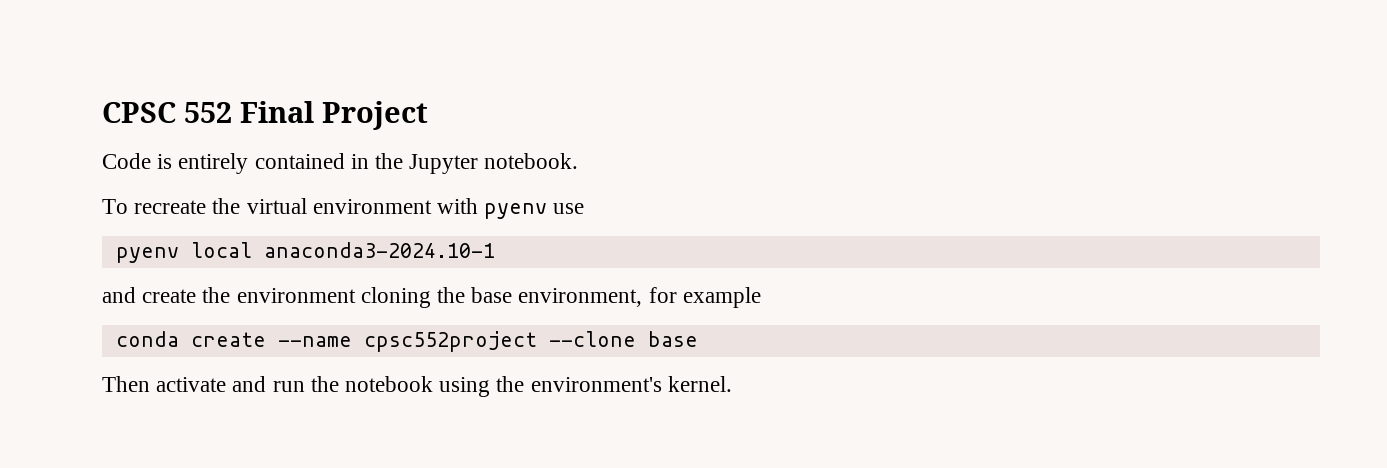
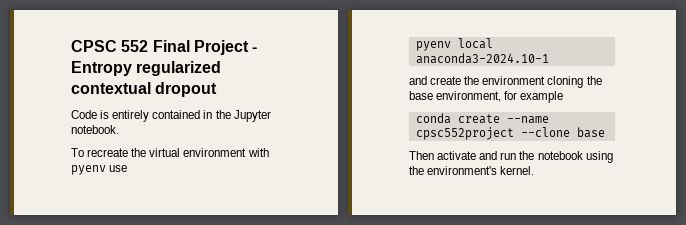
- CPSC 552 Final Project
+ CPSC 552 Final Project - Entropy regularized contextual dropout

